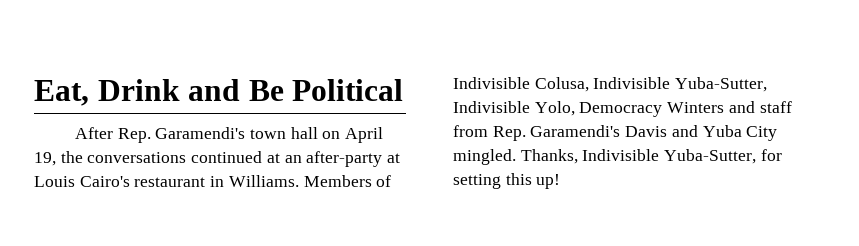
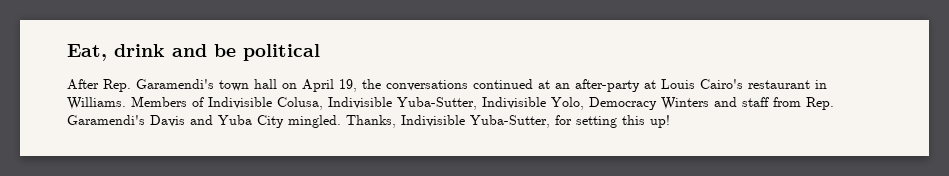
- Eat, Drink and Be Political
+ Eat, drink and be political

